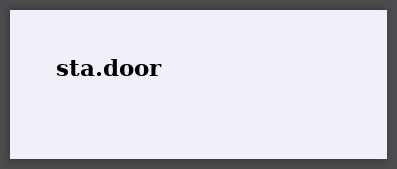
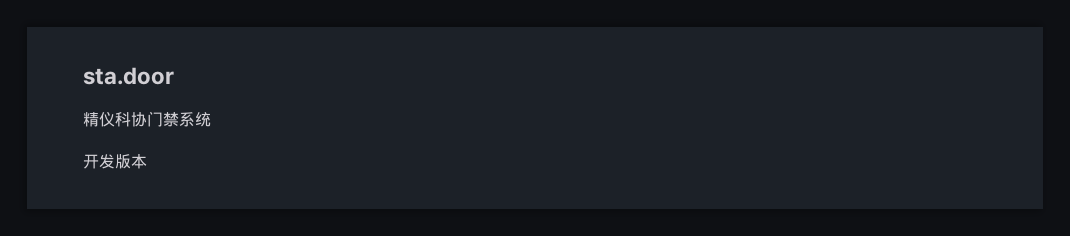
+ 精仪科协门禁系统
+ 开发版本

